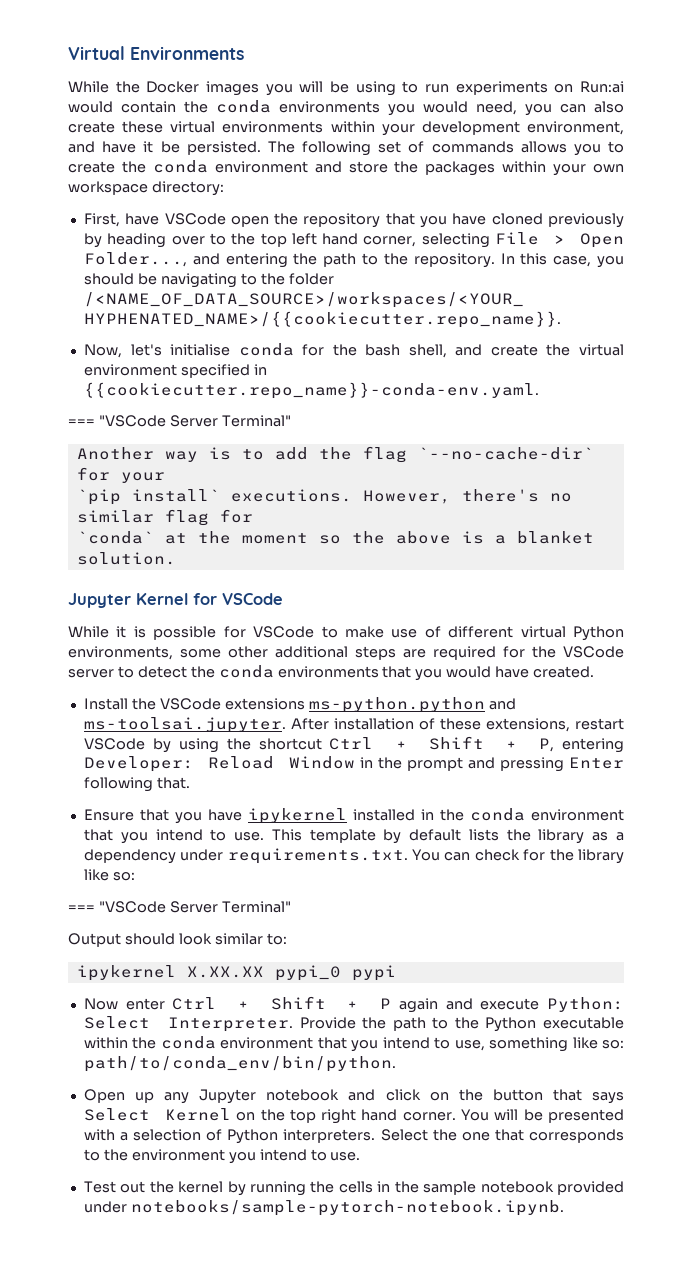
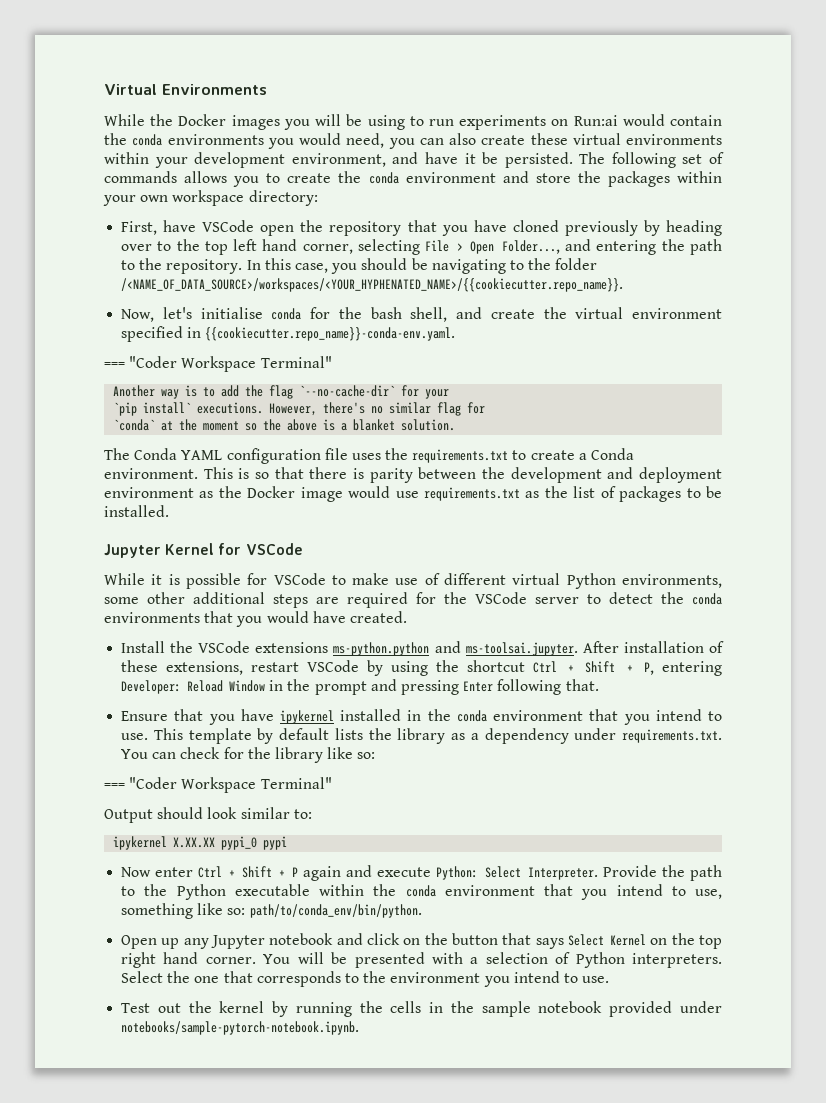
  Now, let's initialise conda for the bash shell, and create the virtual environment specified in {{cookiecutter.repo_name}}-conda-env.yaml.
- === "VSCode Server Terminal"
+ === "Coder Workspace Terminal"
+ The Conda YAML configuration file uses the requirements.txt to create a Conda environment. This is so that there is parity between the development and deployment environment as the Docker image would use requirements.txt as the list of packages to be installed.
  This template by default lists the library as a dependency under requirements.txt. You can check for the library like so:
- === "VSCode Server Terminal"
+ === "Coder Workspace Terminal"

